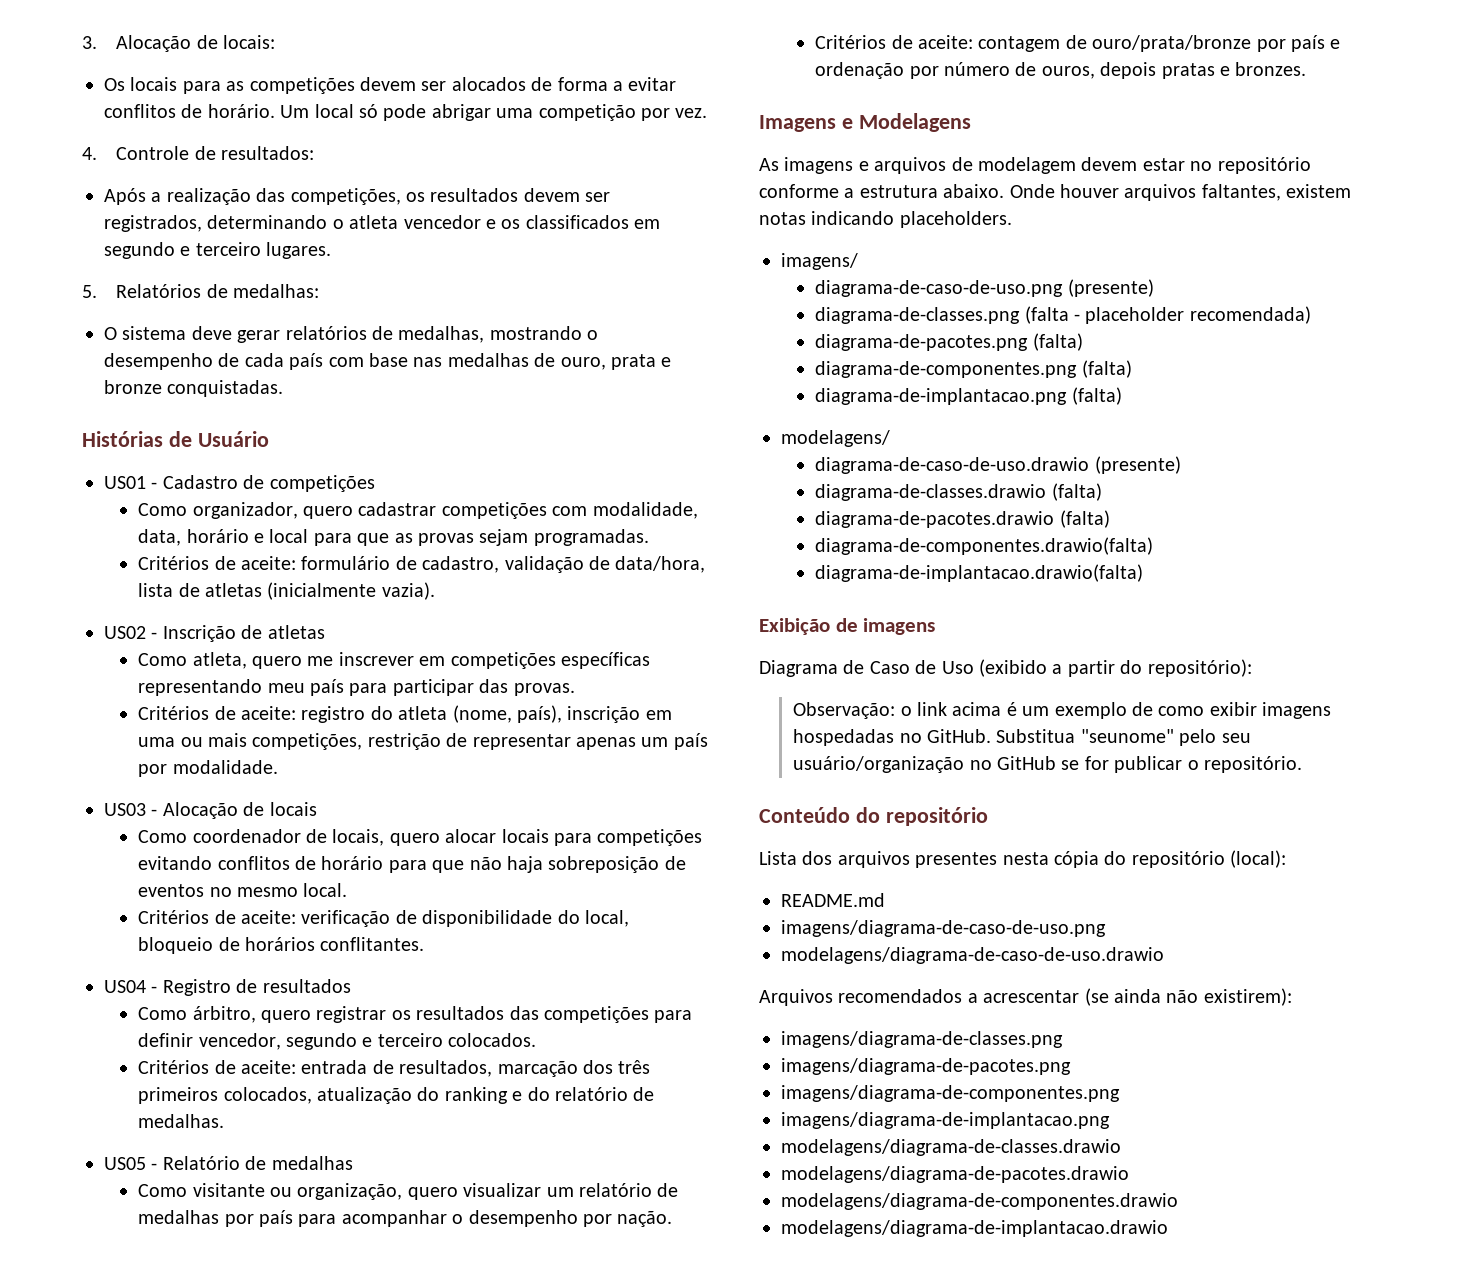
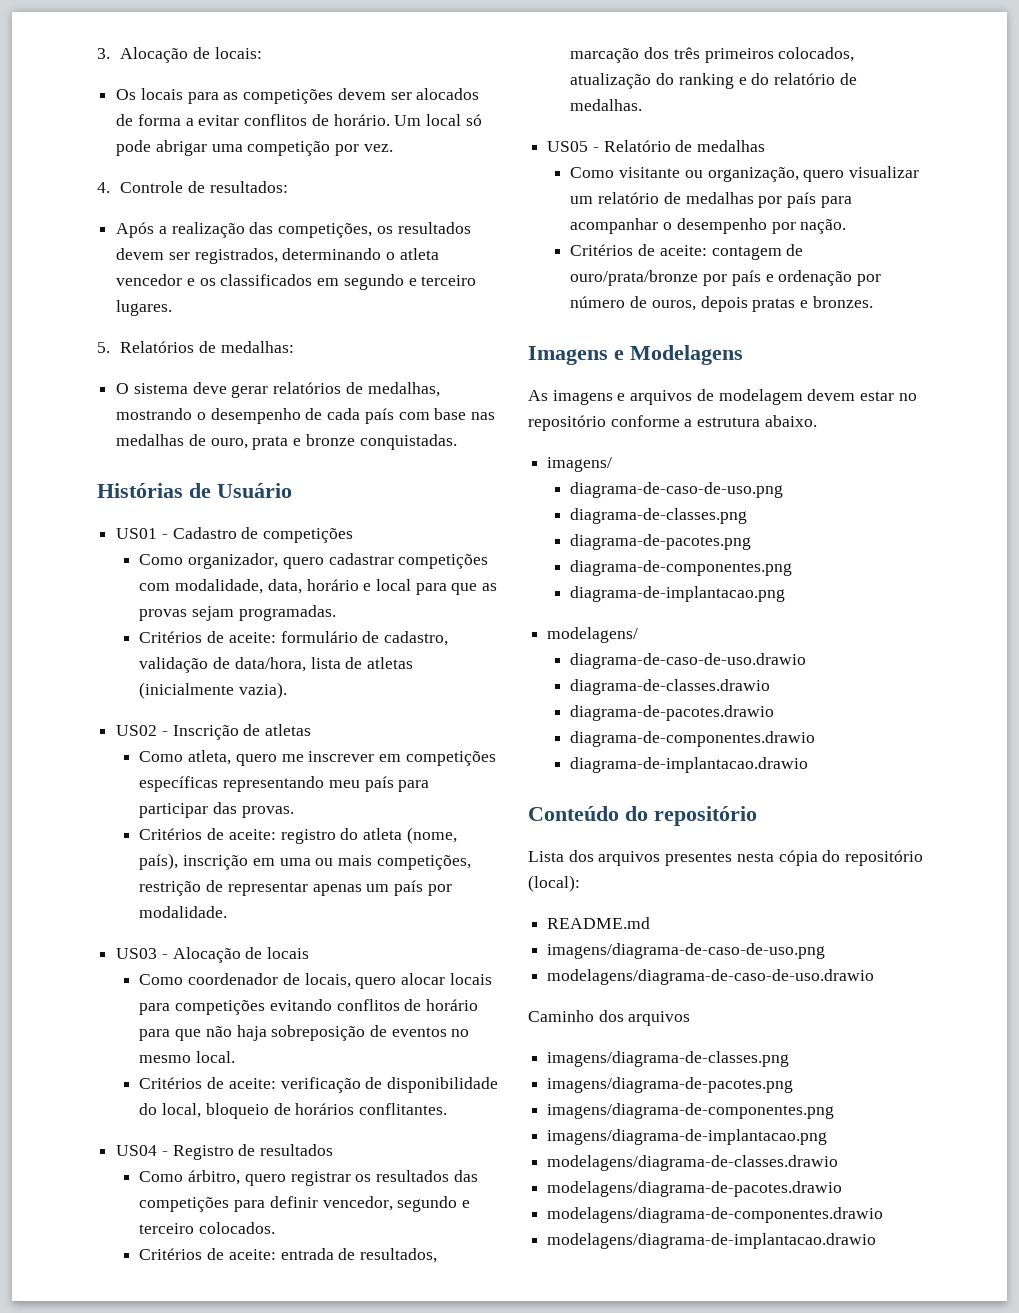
- Onde houver arquivos faltantes, existem notas indicando placeholders.
- diagrama-de-caso-de-uso.png (presente)
+ diagrama-de-caso-de-uso.png
- diagrama-de-classes.png (falta - placeholder recomendada)
+ diagrama-de-classes.png
- diagrama-de-pacotes.png (falta)
+ diagrama-de-pacotes.png
- diagrama-de-componentes.png (falta)
+ diagrama-de-componentes.png
- diagrama-de-implantacao.png (falta)
+ diagrama-de-implantacao.png
- diagrama-de-caso-de-uso.drawio (presente)
+ diagrama-de-caso-de-uso.drawio
- diagrama-de-classes.drawio (falta)
+ diagrama-de-classes.drawio
- diagrama-de-pacotes.drawio (falta)
- diagrama-de-componentes.drawio(falta)
- diagrama-de-implantacao.drawio(falta)
- Exibição de imagens
- Diagrama de Caso de Uso (exibido a partir do repositório):
- Observação: o link acima é um exemplo de como exibir imagens hospedadas no GitHub. Substitua "seunome" pelo seu usuário/organização no GitHub se for publicar o repositório.
+ diagrama-de-pacotes.drawio
+ diagrama-de-componentes.drawio
+ diagrama-de-implantacao.drawio
- Arquivos recomendados a acrescentar (se ainda não existirem):
+ Caminho dos arquivos

